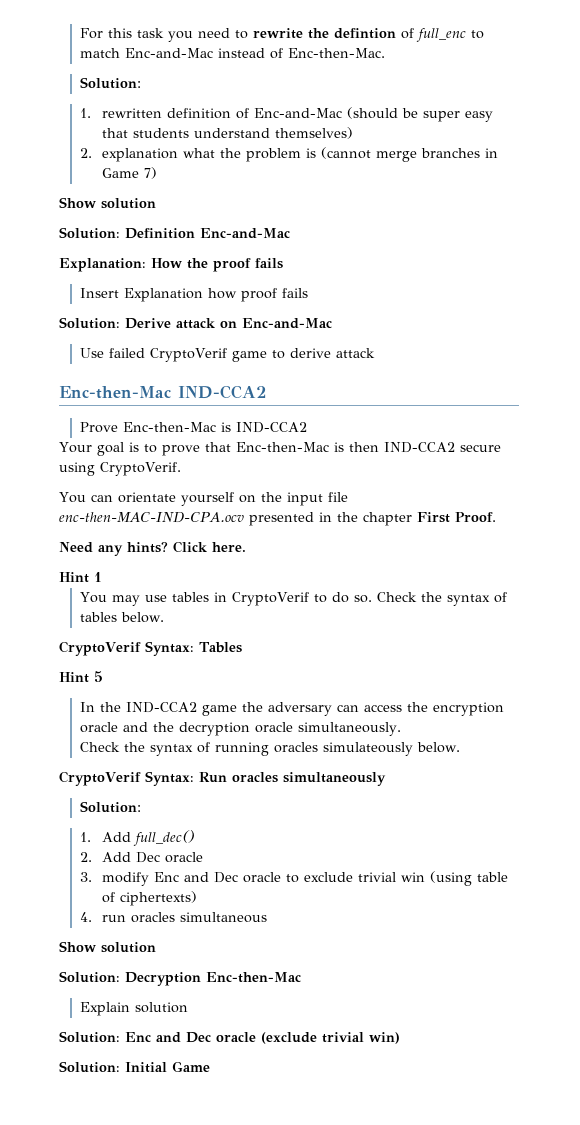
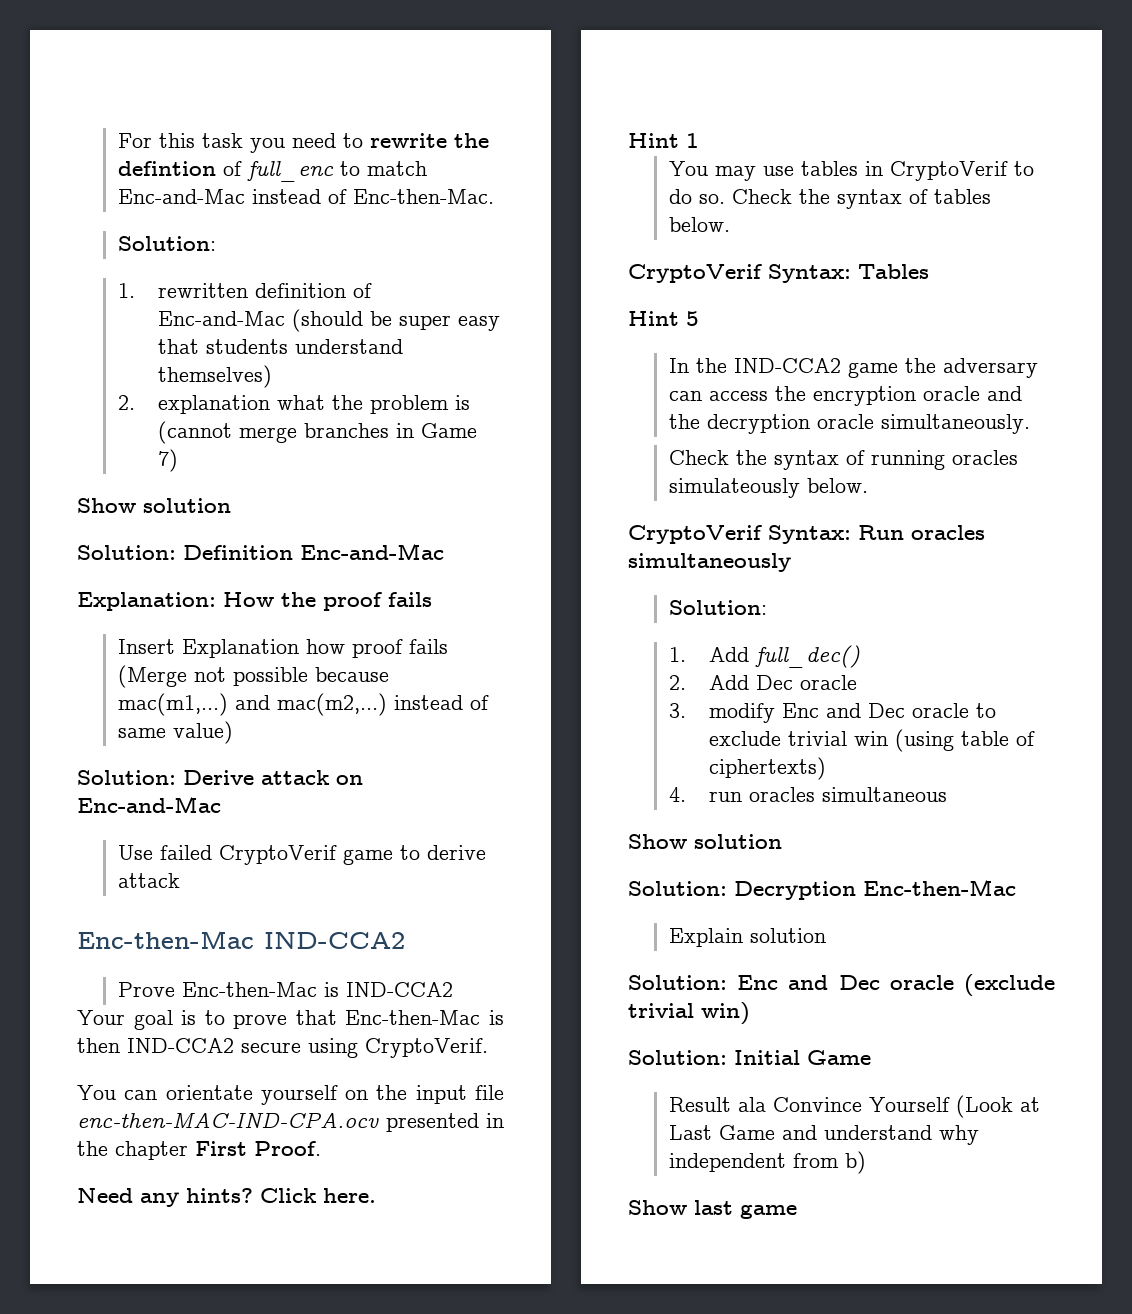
- Insert Explanation how proof fails
+ Insert Explanation how proof fails (Merge not possible because mac(m1,...) and mac(m2,...) instead of same value)
+ Result ala Convince Yourself (Look at Last Game and understand why independent from b)
+ Show last game

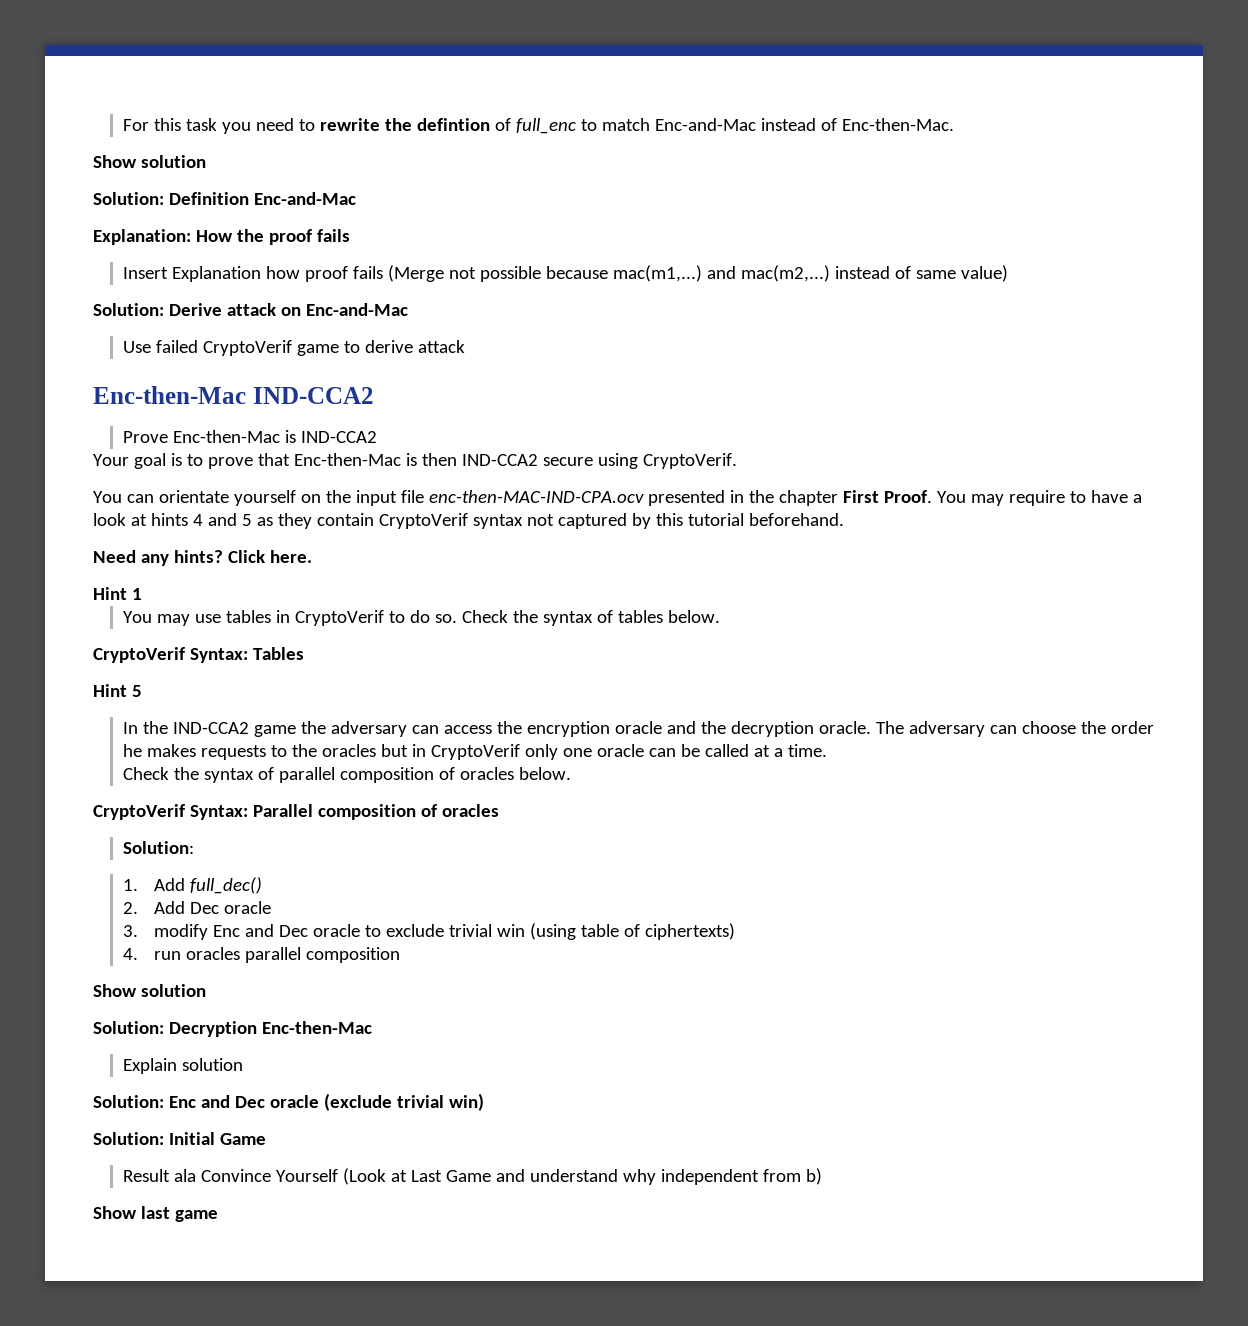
  For this task you need to rewrite the defintion of full_enc to match Enc-and-Mac instead of Enc-then-Mac.
- Solution:
- 1. rewritten definition of Enc-and-Mac (should be super easy that students understand themselves)
- 2. explanation what the problem is (cannot merge branches in Game 7)
+ You may require to have a look at hints 4 and 5 as they contain CryptoVerif syntax not captured by this tutorial beforehand.
- In the IND-CCA2 game the adversary can access the encryption oracle and the decryption oracle simultaneously.
- Check the syntax of running oracles simulateously below.
- CryptoVerif Syntax: Run oracles simultaneously
+ In the IND-CCA2 game the adversary can access the encryption oracle and the decryption oracle. The adversary can choose the order he makes requests to the oracles but in CryptoVerif only one oracle can be called at a time.
+ Check the syntax of parallel composition of oracles below.
+ CryptoVerif Syntax: Parallel composition of oracles
- 4. run oracles simultaneous
+ 4. run oracles parallel composition

